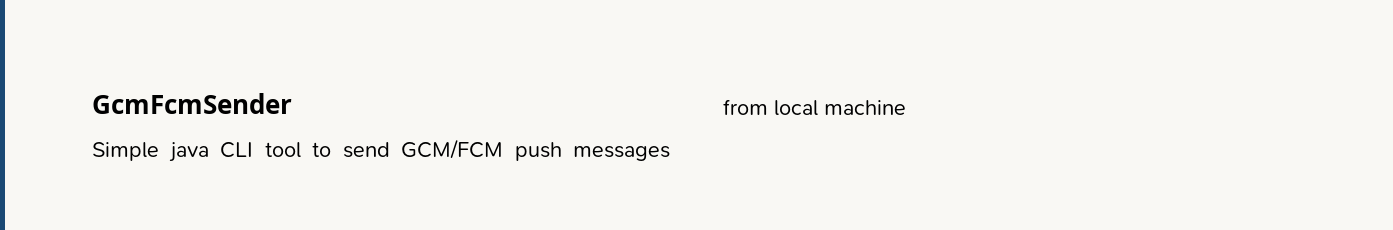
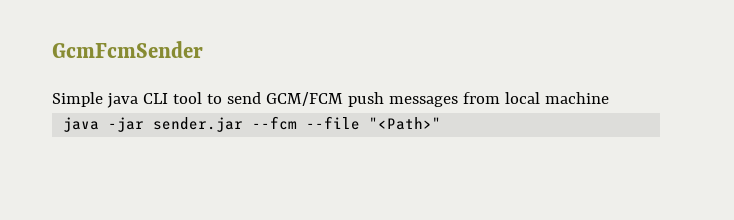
+ java -jar sender.jar --fcm --file "<Path>"

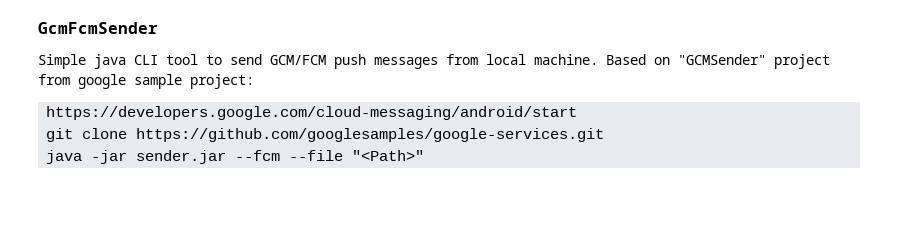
- Simple java CLI tool to send GCM/FCM push messages from local machine
+ Simple java CLI tool to send GCM/FCM push messages from local machine. Based on "GCMSender" project from google sample project:
+ https://developers.google.com/cloud-messaging/android/start
+ git clone https://github.com/googlesamples/google-services.git

